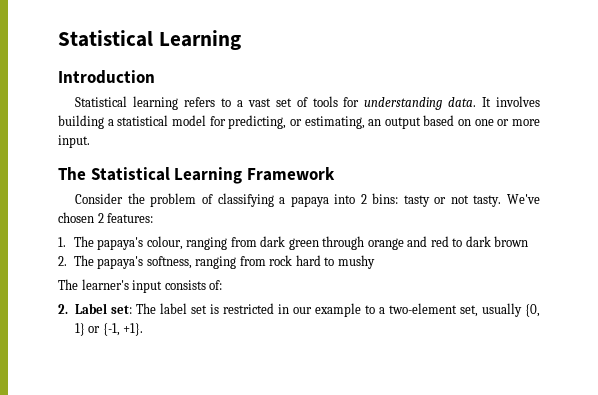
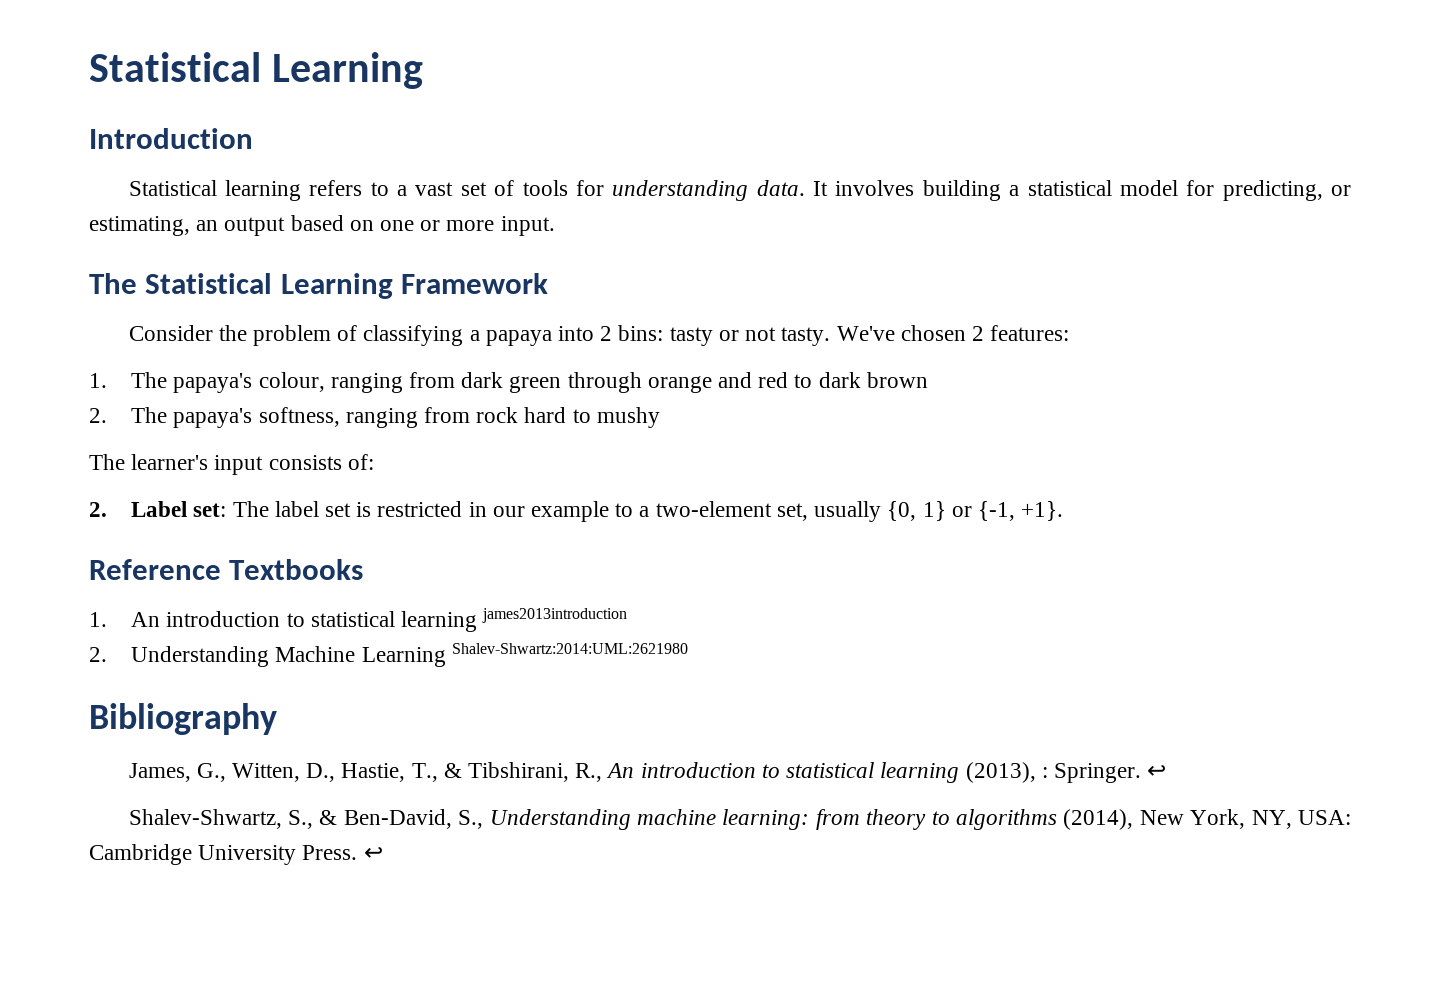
+ Reference Textbooks
+ 1. An introduction to statistical learning james2013introduction
+ 2. Understanding Machine Learning Shalev-Shwartz:2014:UML:2621980
+ Bibliography
+ James, G., Witten, D., Hastie, T., & Tibshirani, R., An introduction to statistical learning (2013), : Springer. ↩
+ Shalev-Shwartz, S., & Ben-David, S., Understanding machine learning: from theory to algorithms (2014), New York, NY, USA: Cambridge University Press. ↩

